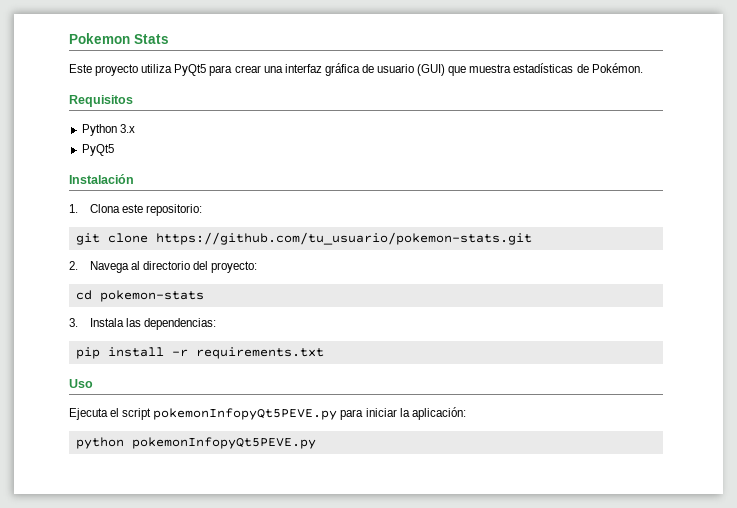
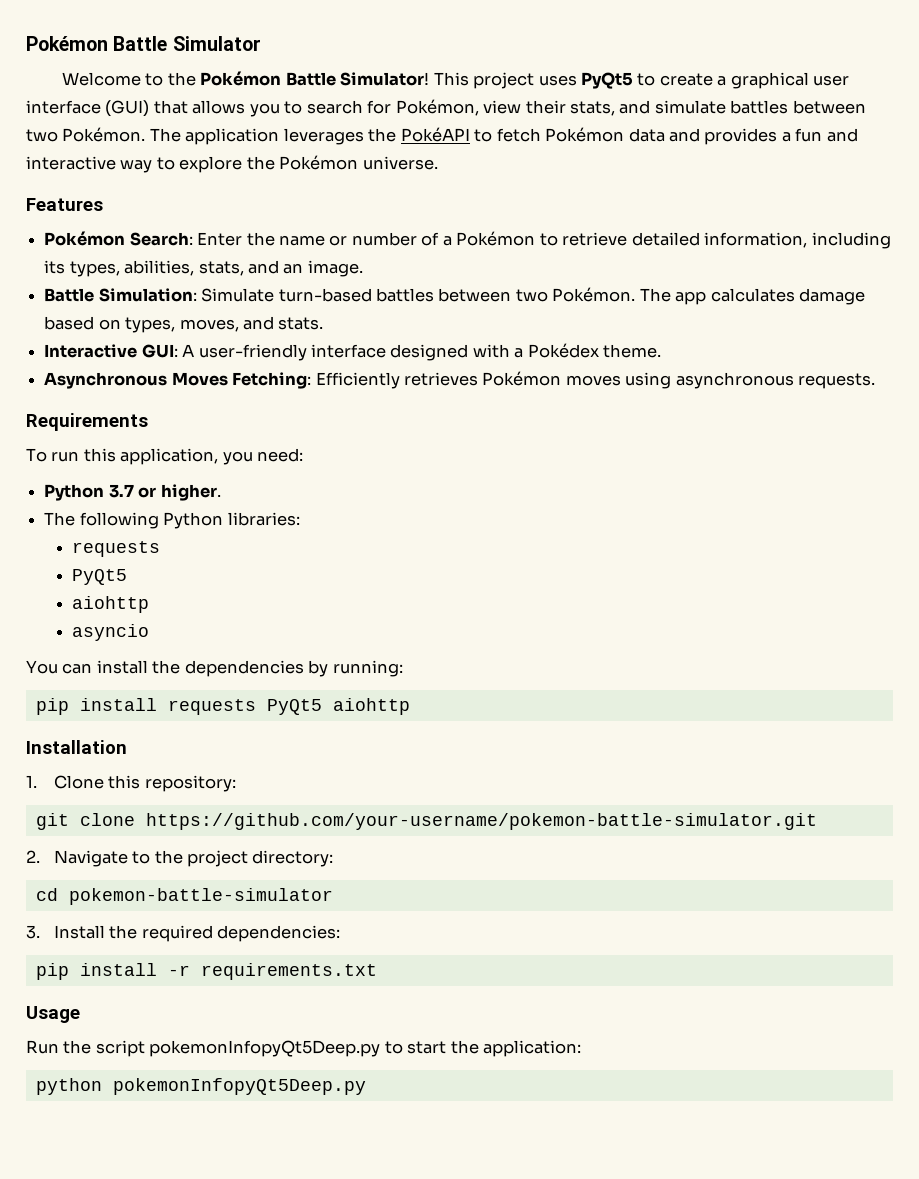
- Pokemon Stats
- Este proyecto utiliza PyQt5 para crear una interfaz gráfica de usuario (GUI) que muestra estadísticas de Pokémon.
- Requisitos
- Python 3.x
+ Pokémon Battle Simulator
+ Welcome to the Pokémon Battle Simulator! This project uses PyQt5 to create a graphical user interface (GUI) that allows you to search for Pokémon, view their stats, and simulate battles between two Pokémon. The application leverages the PokéAPI to fetch Pokémon data and provides a fun and interactive way to explore the Pokémon universe.
+ Features
+ Pokémon Search: Enter the name or number of a Pokémon to retrieve detailed information, including its types, abilities, stats, and an image.
+ Battle Simulation: Simulate turn-based battles between two Pokémon. The app calculates damage based on types, moves, and stats.
+ Interactive GUI: A user-friendly interface designed with a Pokédex theme.
+ Asynchronous Moves Fetching: Efficiently retrieves Pokémon moves using asynchronous requests.
+ Requirements
+ To run this application, you need:
+ Python 3.7 or higher.
+ The following Python libraries:
+ requests
  PyQt5
- Instalación
- 1. Clona este repositorio:
+ aiohttp
+ asyncio
+ You can install the dependencies by running:
+ pip install requests PyQt5 aiohttp
+ Installation
+ 1. Clone this repository:
- git clone https://github.com/tu_usuario/pokemon-stats.git
+ git clone https://github.com/your-username/pokemon-battle-simulator.git
- 2. Navega al directorio del proyecto:
+ 2. Navigate to the project directory:
- cd pokemon-stats
+ cd pokemon-battle-simulator
- 3. Instala las dependencias:
+ 3. Install the required dependencies:
- Uso
- Ejecuta el script pokemonInfopyQt5PEVE.py para iniciar la aplicación:
+ Usage
+ Run the script pokemonInfopyQt5Deep.py to start the application:
- python pokemonInfopyQt5PEVE.py
+ python pokemonInfopyQt5Deep.py

